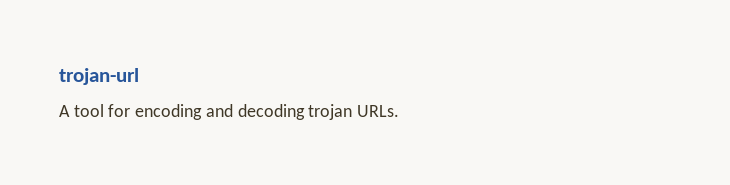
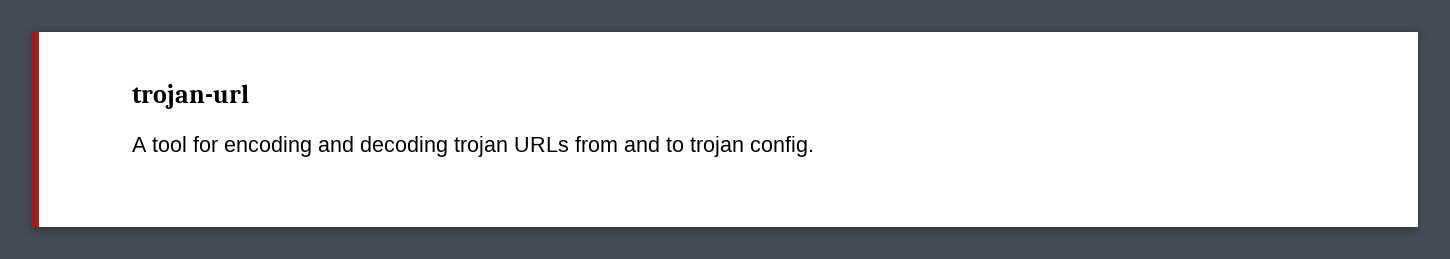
- A tool for encoding and decoding trojan URLs.
+ A tool for encoding and decoding trojan URLs from and to trojan config.

